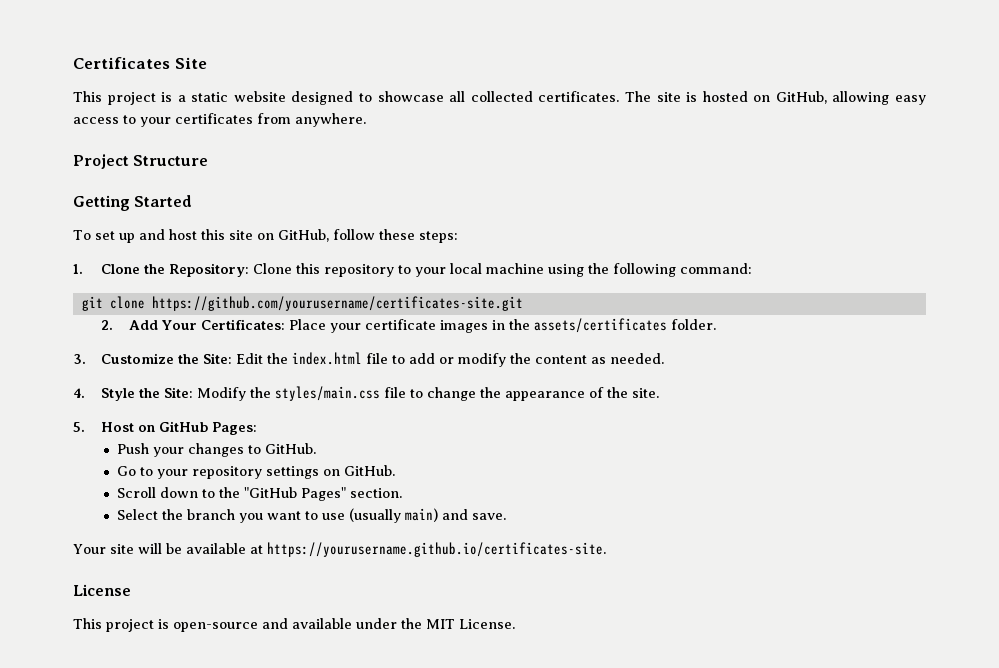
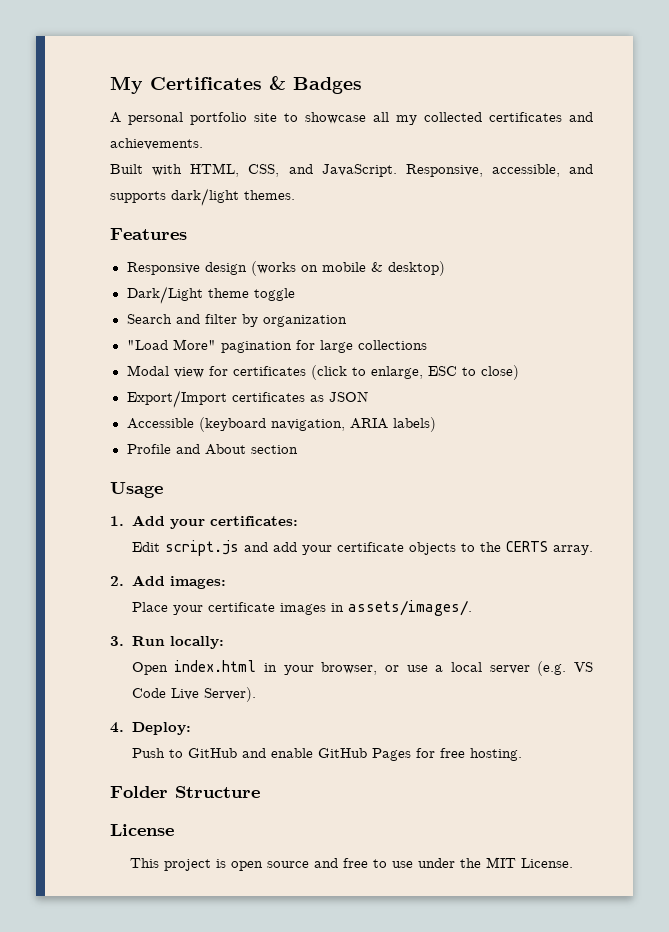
- Certificates Site
- This project is a static website designed to showcase all collected certificates. The site is hosted on GitHub, allowing easy access to your certificates from anywhere.
- Project Structure
- Getting Started
- To set up and host this site on GitHub, follow these steps:
- 1. Clone the Repository: Clone this repository to your local machine using the following command:
- git clone https://github.com/yourusername/certificates-site.git
- 2. Add Your Certificates: Place your certificate images in the assets/certificates folder.
- 3. Customize the Site: Edit the index.html file to add or modify the content as needed.
- 4. Style the Site: Modify the styles/main.css file to change the appearance of the site.
- 5. Host on GitHub Pages:
- Push your changes to GitHub.
- Go to your repository settings on GitHub.
- Scroll down to the "GitHub Pages" section.
- Select the branch you want to use (usually main) and save.
- Your site will be available at https://yourusername.github.io/certificates-site.
+ My Certificates & Badges
+ A personal portfolio site to showcase all my collected certificates and achievements.
+ Built with HTML, CSS, and JavaScript. Responsive, accessible, and supports dark/light themes.
+ Features
+ Responsive design (works on mobile & desktop)
+ Dark/Light theme toggle
+ Search and filter by organization
+ "Load More" pagination for large collections
+ Modal view for certificates (click to enlarge, ESC to close)
+ Export/Import certificates as JSON
+ Accessible (keyboard navigation, ARIA labels)
+ Profile and About section
+ Usage
+ 1. Add your certificates:
+ Edit script.js and add your certificate objects to the CERTS array.
+ 2. Add images:
+ Place your certificate images in assets/images/.
+ 3. Run locally:
+ Open index.html in your browser, or use a local server (e.g. VS Code Live Server).
+ 4. Deploy:
+ Push to GitHub and enable GitHub Pages for free hosting.
+ Folder Structure
  License
- This project is open-source and available under the MIT License.
+ This project is open source and free to use under the MIT License.

